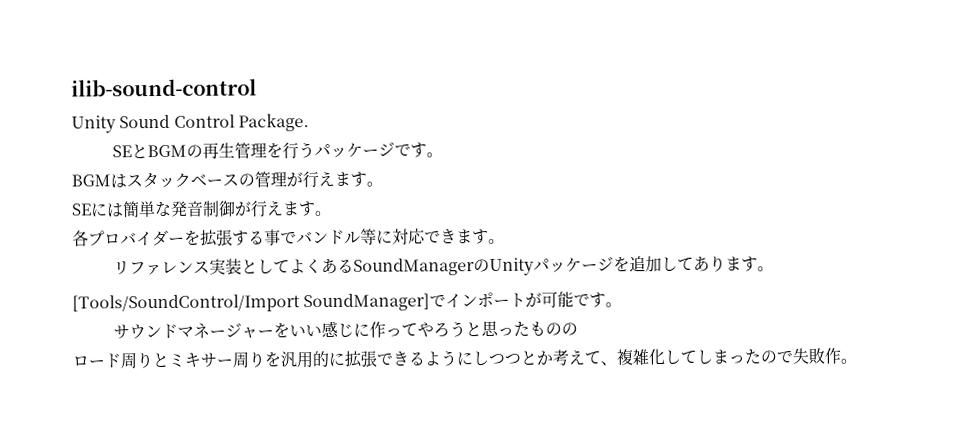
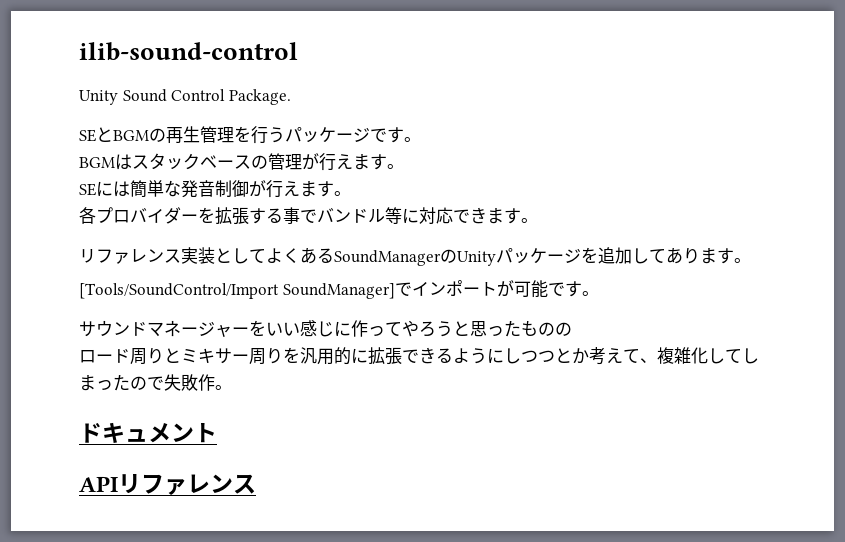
+ ドキュメント
+ APIリファレンス

